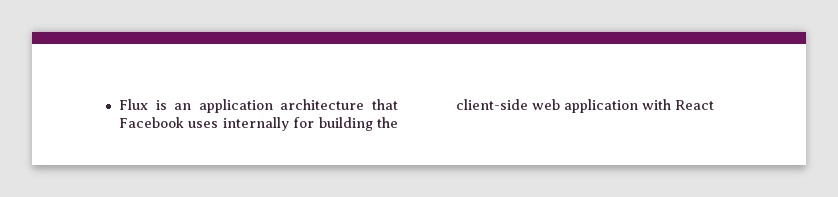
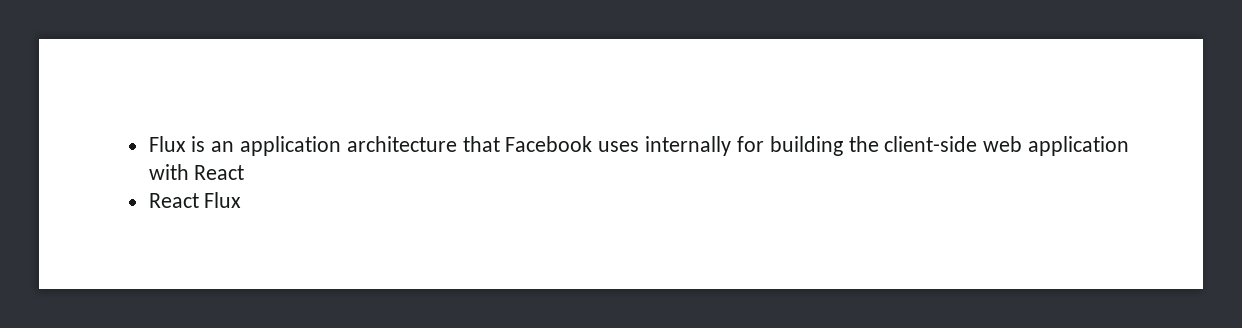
+ React Flux

